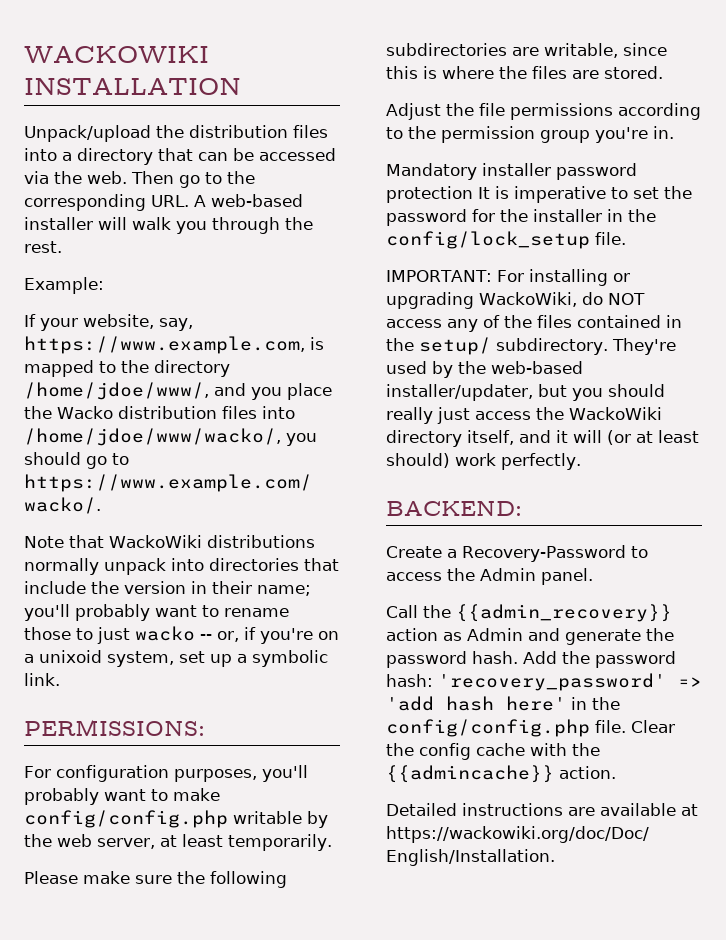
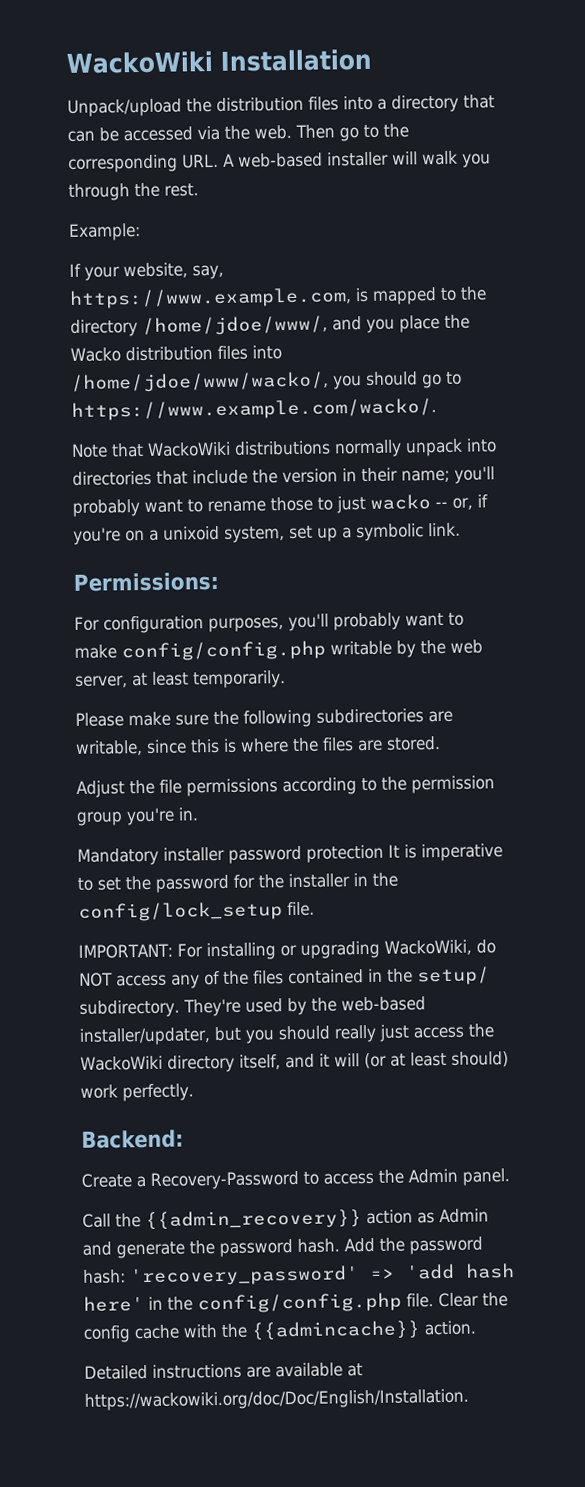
- WACKOWIKI INSTALLATION
+ WackoWiki Installation
- PERMISSIONS:
+ Permissions:
- BACKEND:
+ Backend:

